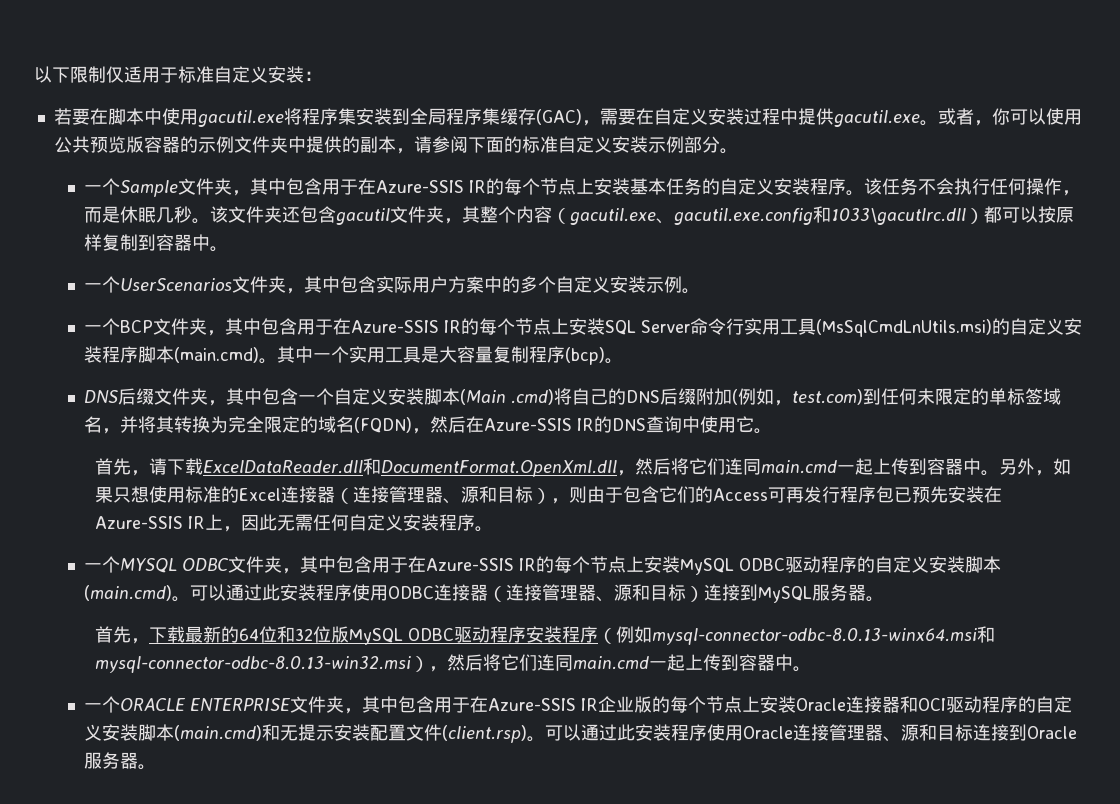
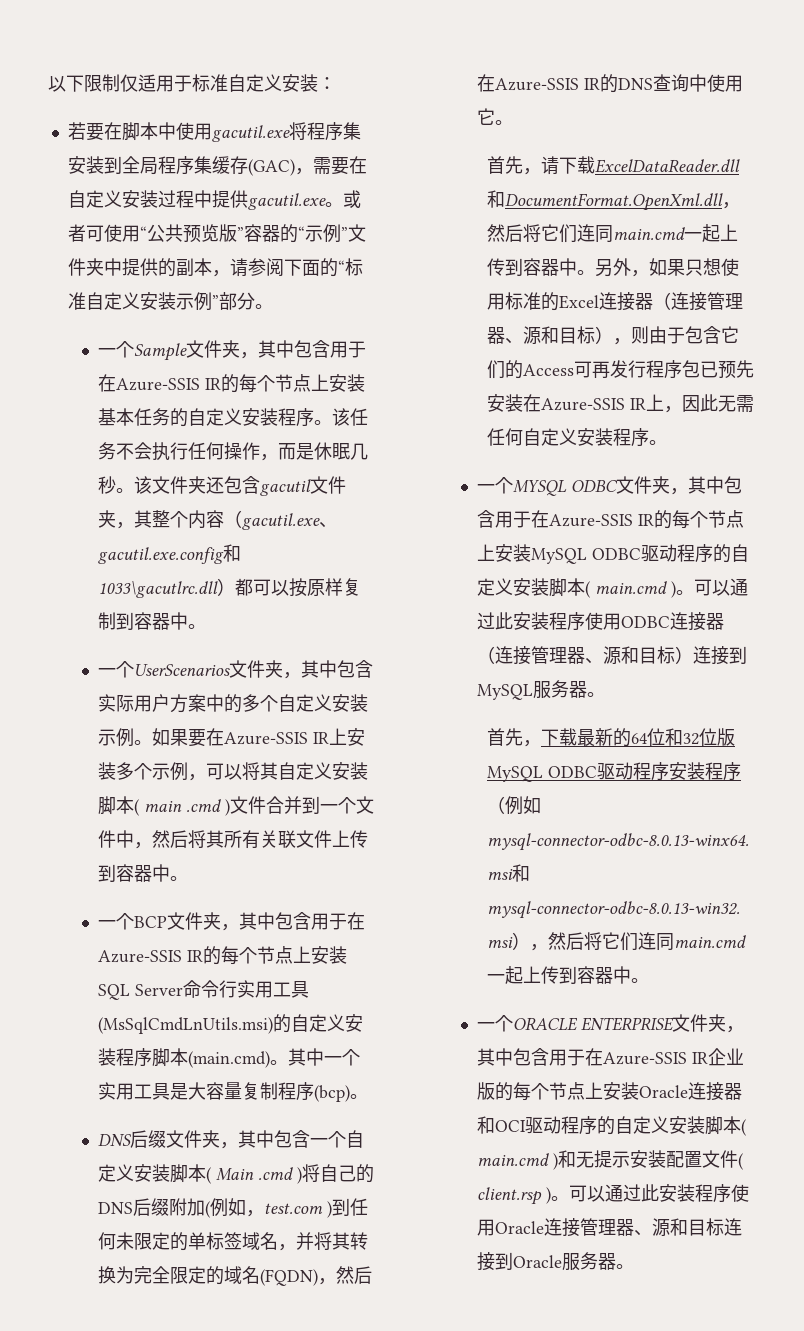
- 或者，你可以使用公共预览版容器的示例文件夹中提供的副本，请参阅下面的标准自定义安装示例部分。
+ 或者可使用“公共预览版”容器的“示例”文件夹中提供的副本，请参阅下面的“标准自定义安装示例”部分。
+ 如果要在Azure-SSIS IR上安装多个示例，可以将其自定义安装脚本( main .cmd )文件合并到一个文件中，然后将其所有关联文件上传到容器中。
- DNS后缀文件夹，其中包含一个自定义安装脚本(Main .cmd)将自己的DNS后缀附加(例如，test.com)到任何未限定的单标签域名，并将其转换为完全限定的域名(FQDN)，然后在Azure-SSIS IR的DNS查询中使用它。
+ DNS后缀文件夹，其中包含一个自定义安装脚本( Main .cmd )将自己的DNS后缀附加(例如，test.com )到任何未限定的单标签域名，并将其转换为完全限定的域名(FQDN)，然后在Azure-SSIS IR的DNS查询中使用它。
- 一个MYSQL ODBC文件夹，其中包含用于在Azure-SSIS IR的每个节点上安装MySQL ODBC驱动程序的自定义安装脚本(main.cmd)。
+ 一个MYSQL ODBC文件夹，其中包含用于在Azure-SSIS IR的每个节点上安装MySQL ODBC驱动程序的自定义安装脚本( main.cmd )。
- 一个ORACLE ENTERPRISE文件夹，其中包含用于在Azure-SSIS IR企业版的每个节点上安装Oracle连接器和OCI驱动程序的自定义安装脚本(main.cmd)和无提示安装配置文件(client.rsp)。
+ 一个ORACLE ENTERPRISE文件夹，其中包含用于在Azure-SSIS IR企业版的每个节点上安装Oracle连接器和OCI驱动程序的自定义安装脚本( main.cmd )和无提示安装配置文件( client.rsp )。

